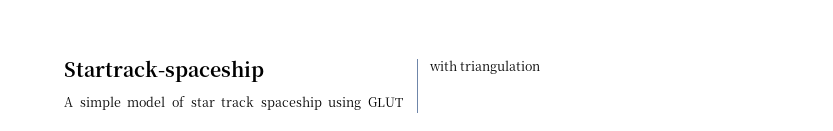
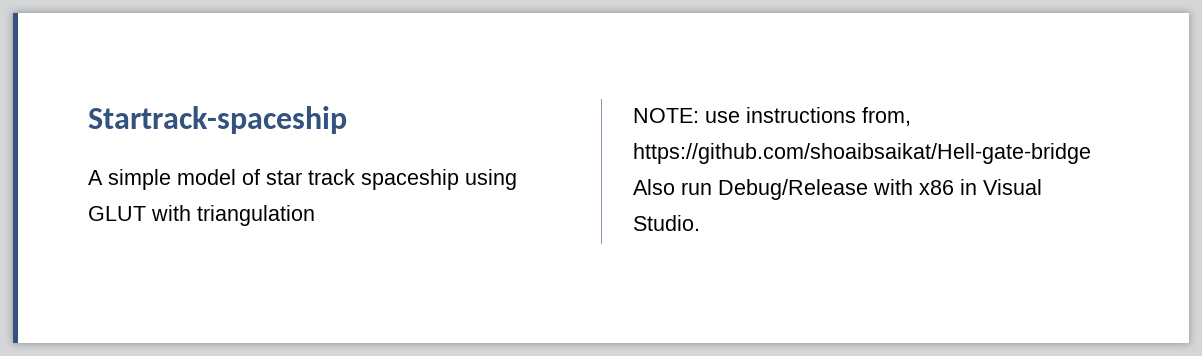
+ NOTE: use instructions from, https://github.com/shoaibsaikat/Hell-gate-bridge Also run Debug/Release with x86 in Visual Studio.

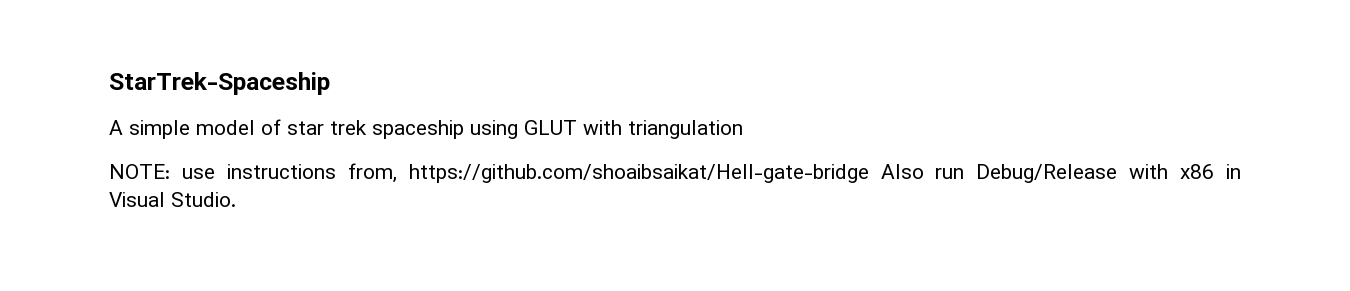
- Startrack-spaceship
+ StarTrek-Spaceship
- A simple model of star track spaceship using GLUT with triangulation
+ A simple model of star trek spaceship using GLUT with triangulation

